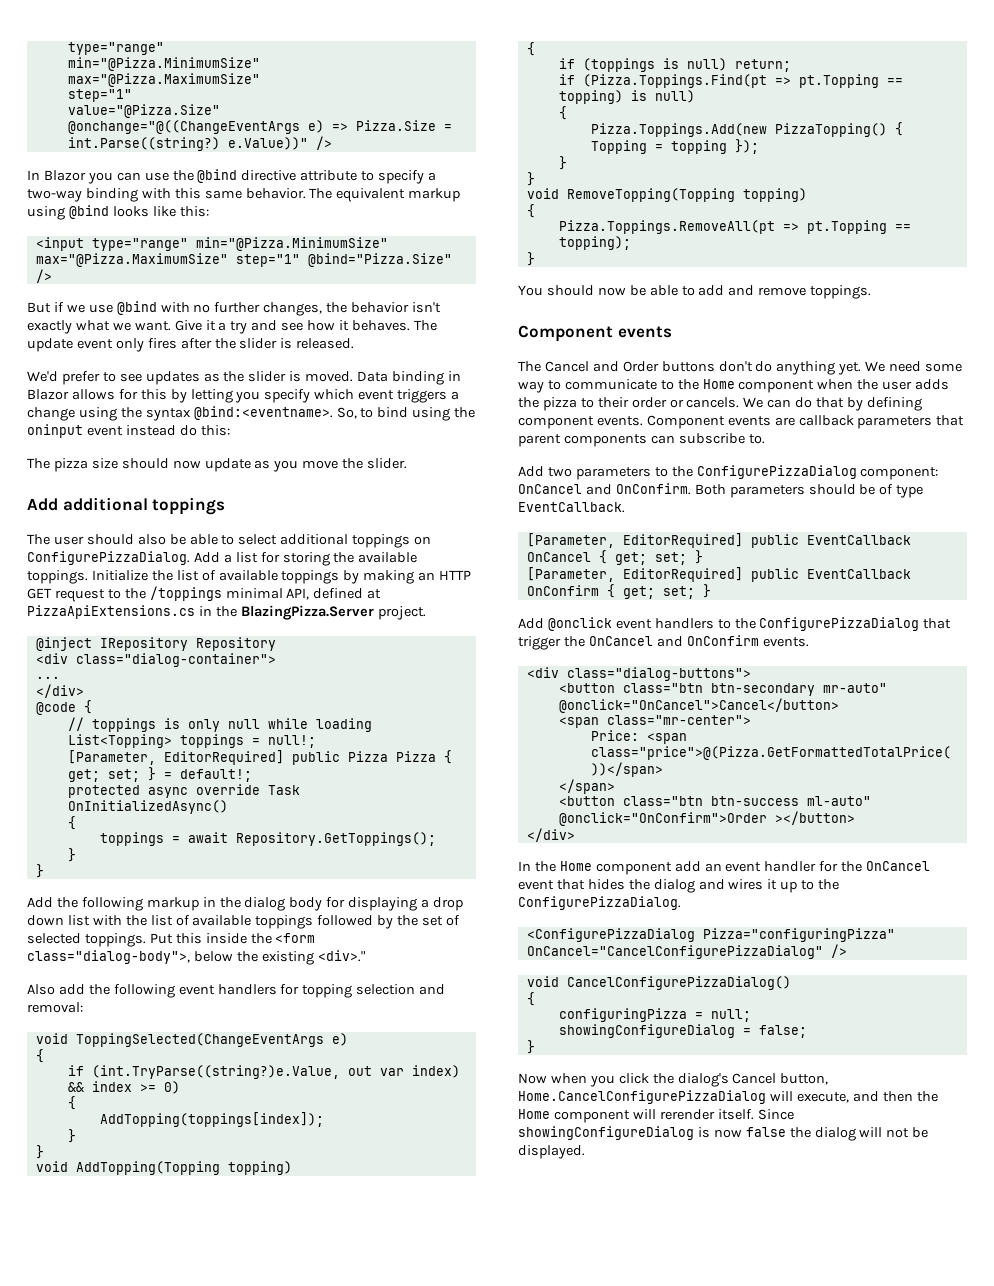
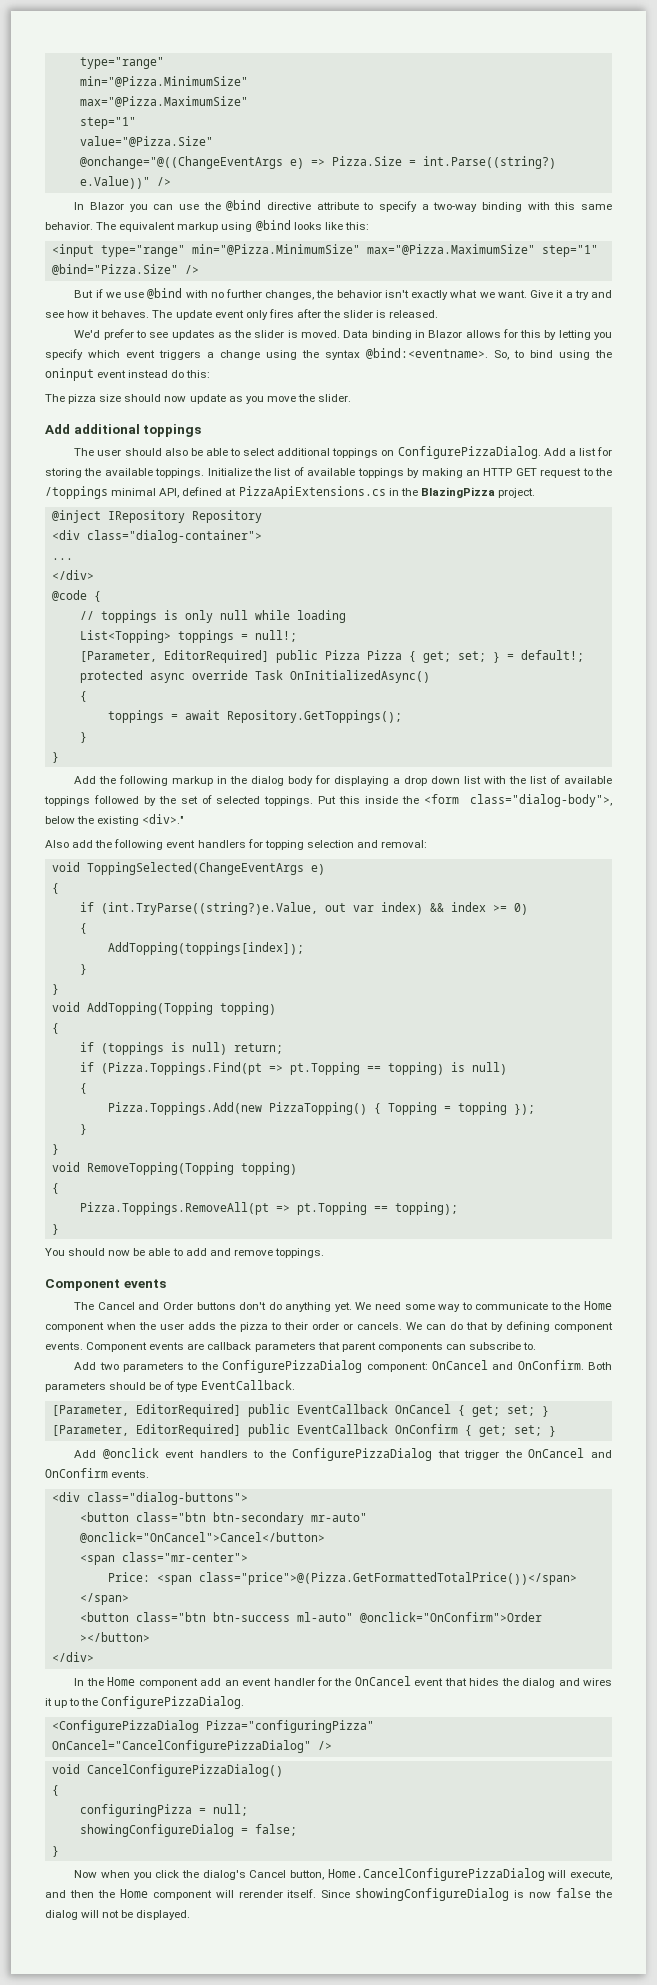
- Initialize the list of available toppings by making an HTTP GET request to the /toppings minimal API, defined at PizzaApiExtensions.cs in the BlazingPizza.Server project.
+ Initialize the list of available toppings by making an HTTP GET request to the /toppings minimal API, defined at PizzaApiExtensions.cs in the BlazingPizza project.

